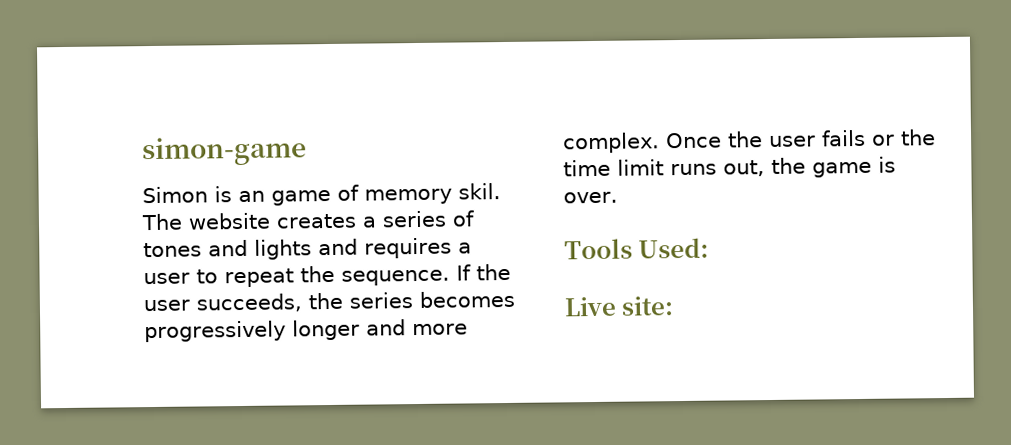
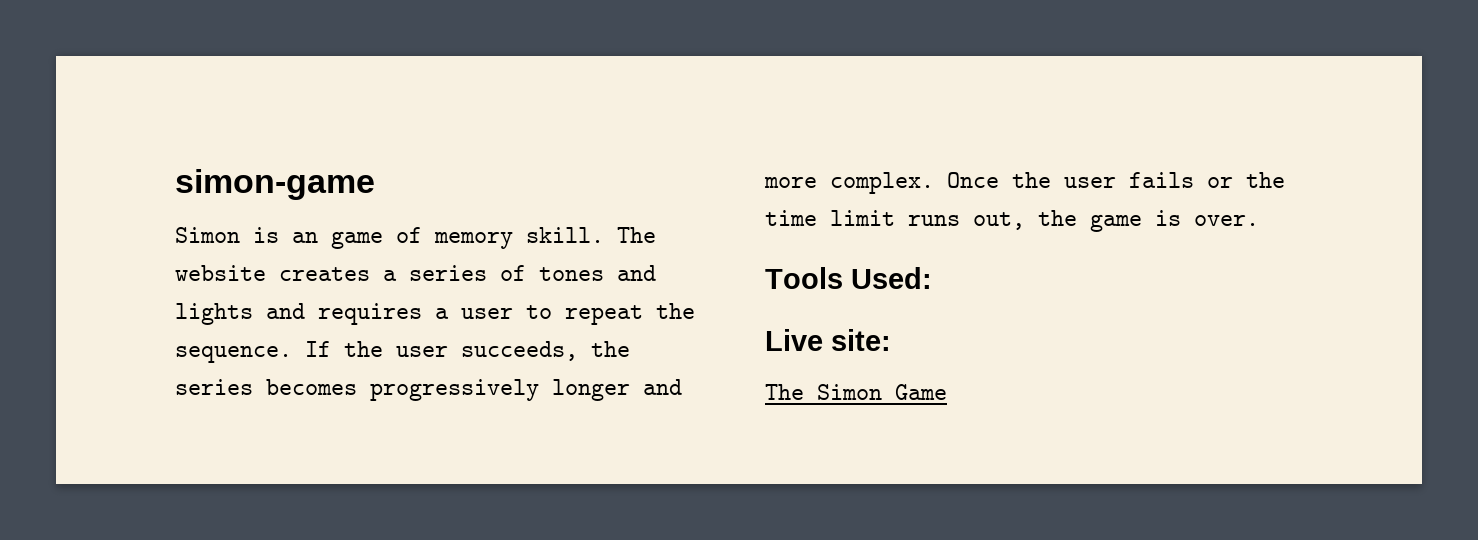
- Simon is an game of memory skil.
+ Simon is an game of memory skill.
+ The Simon Game

